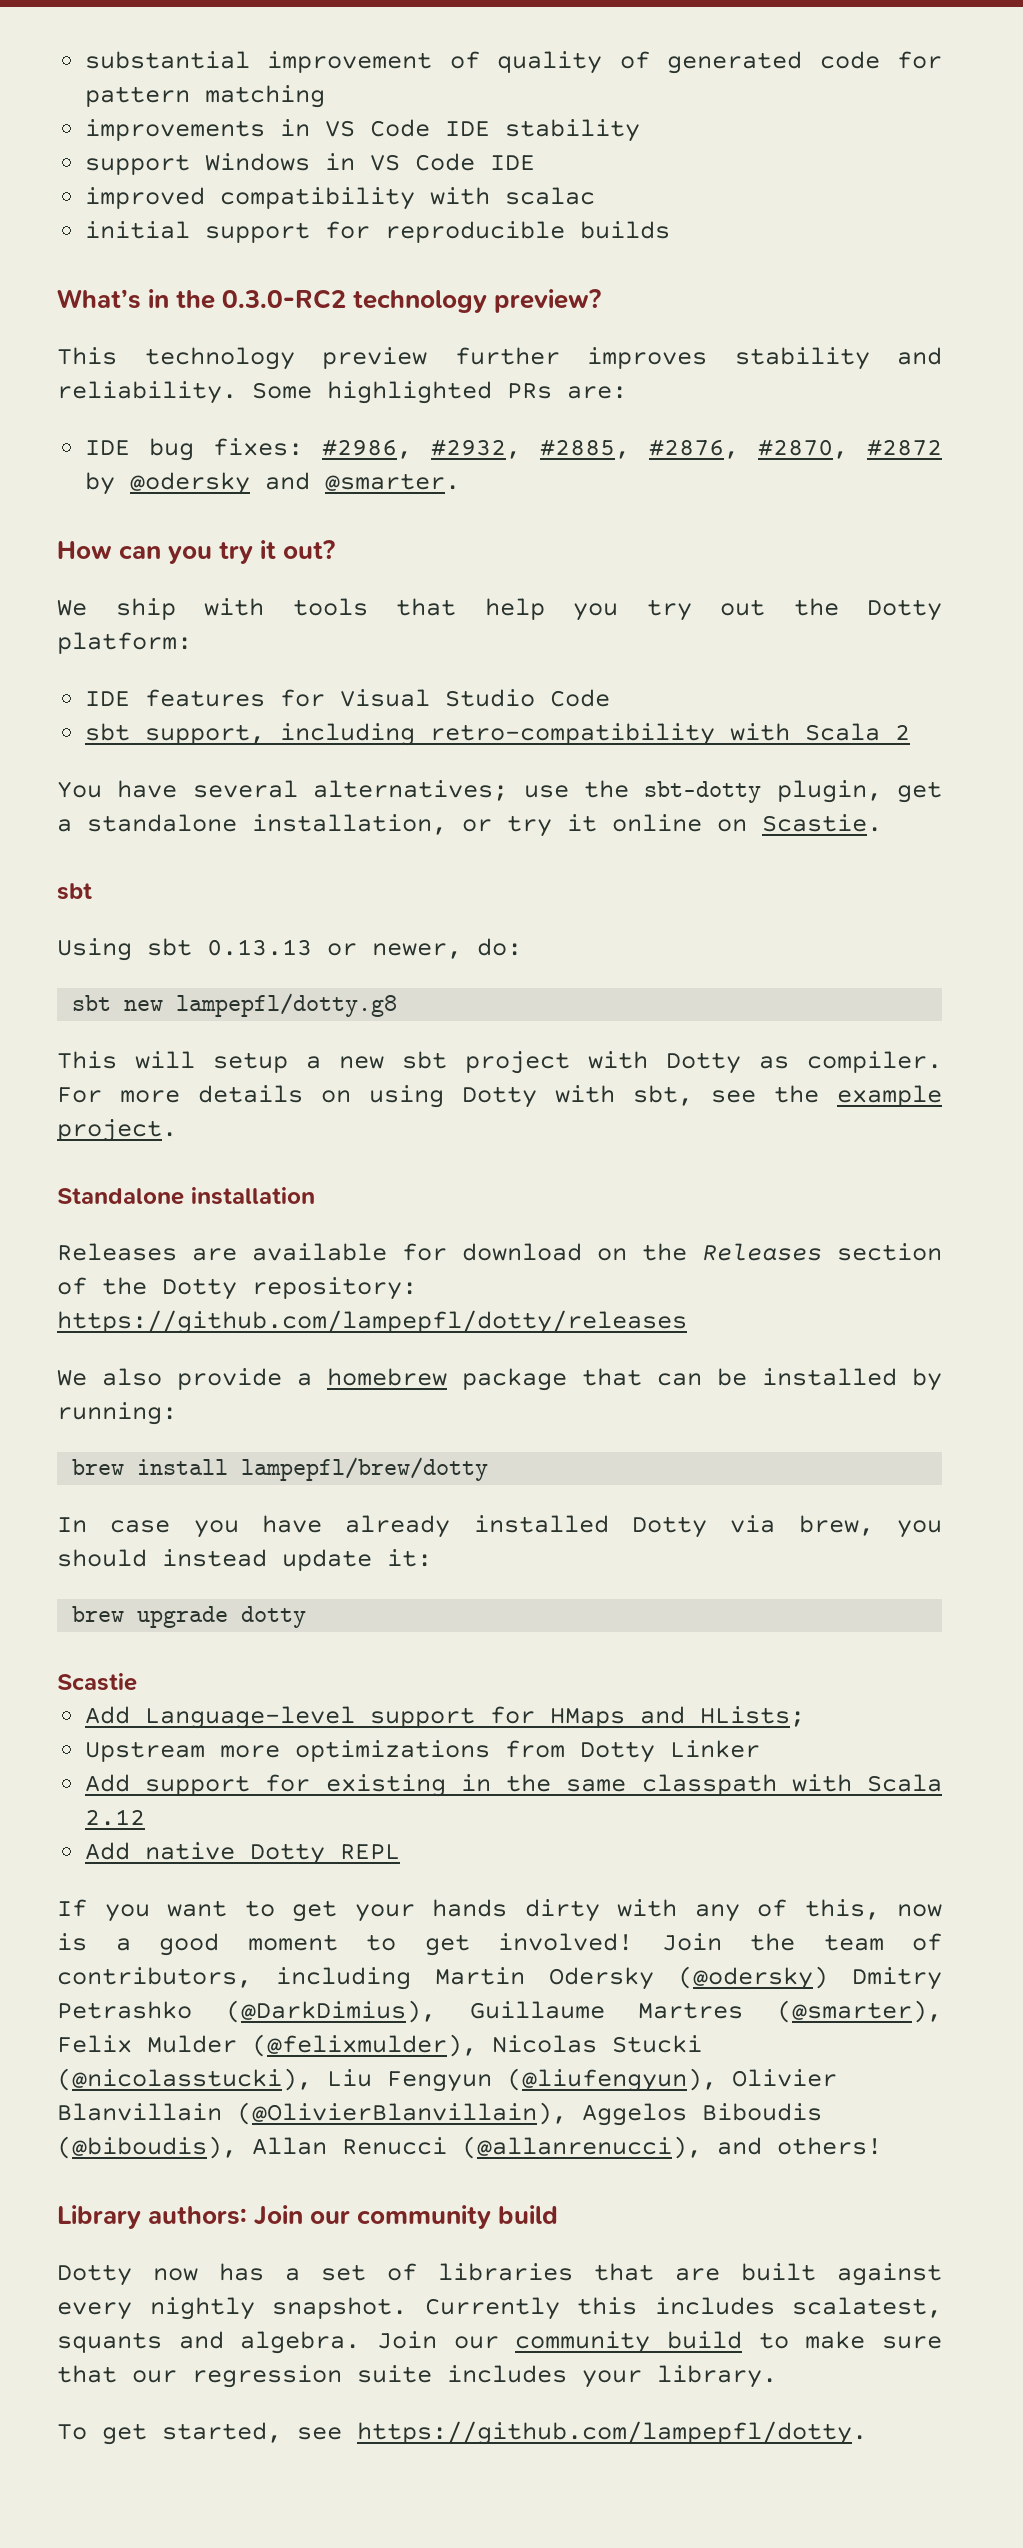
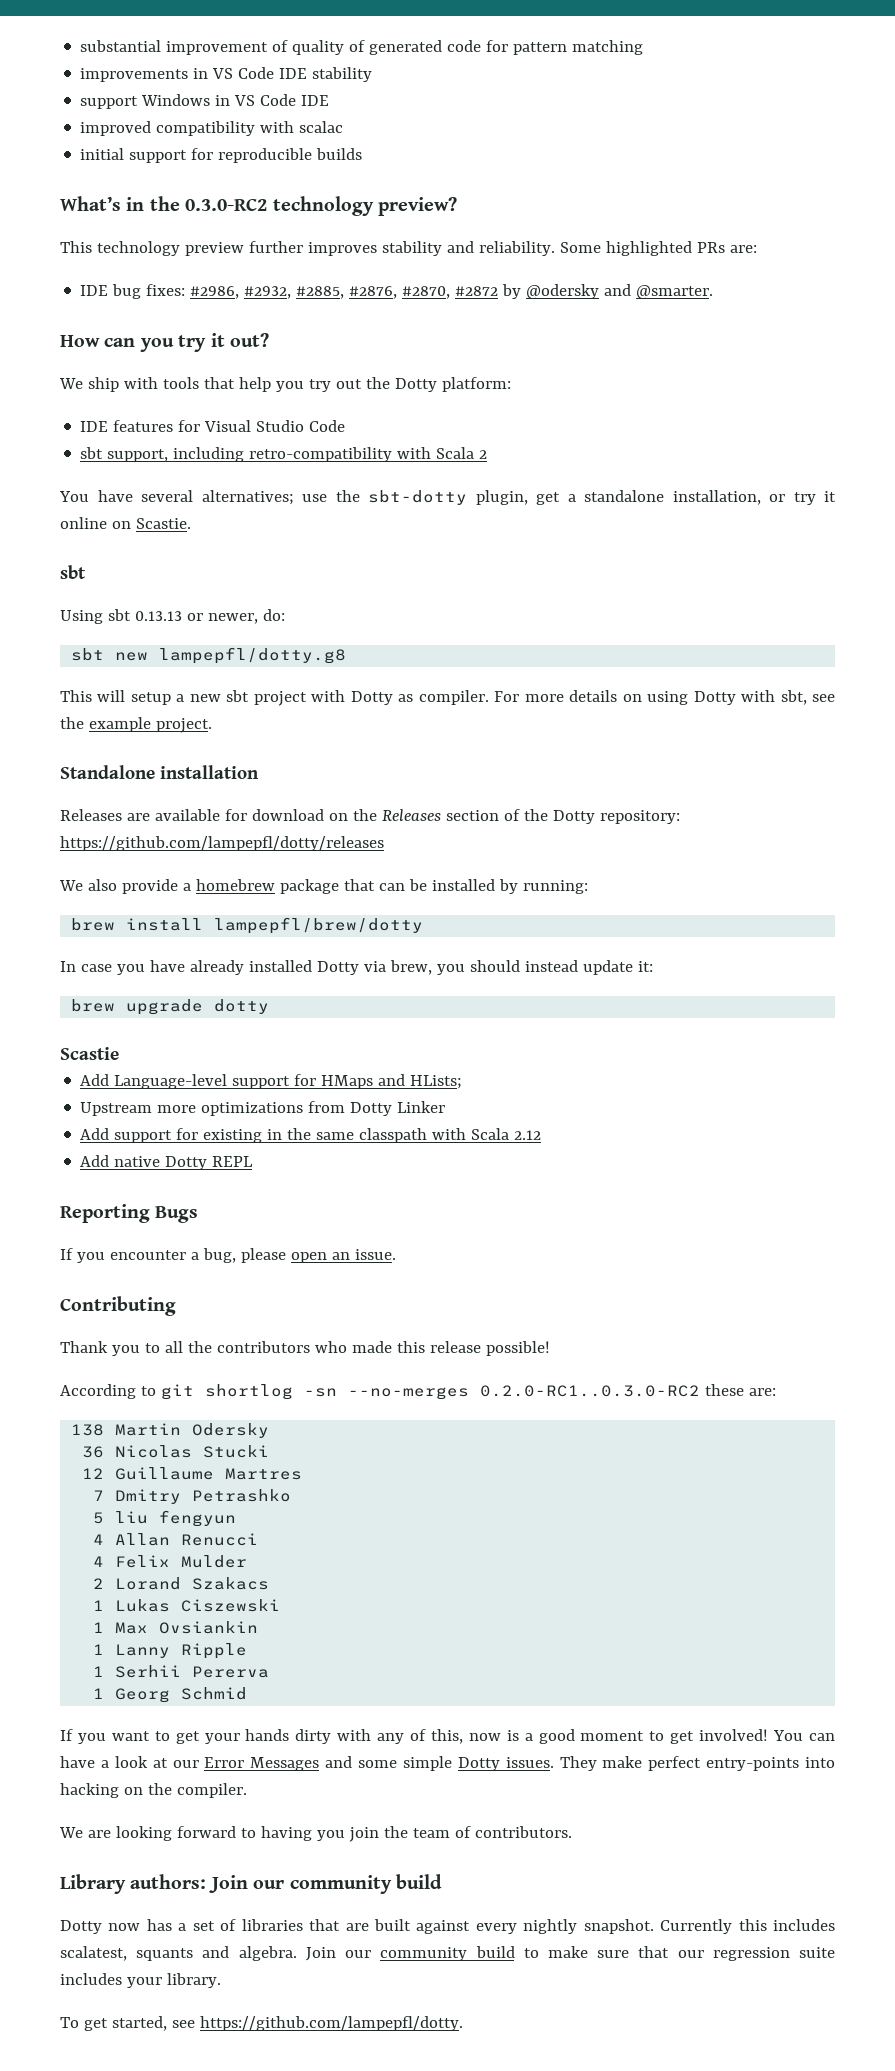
+ Reporting Bugs
+ If you encounter a bug, please open an issue.
+ Contributing
+ Thank you to all the contributors who made this release possible!
+ According to git shortlog -sn --no-merges 0.2.0-RC1..0.3.0-RC2 these are:
+ 138 Martin Odersky
+ 36 Nicolas Stucki
+ 12 Guillaume Martres
+ 7 Dmitry Petrashko
+ 5 liu fengyun
+ 4 Allan Renucci
+ 4 Felix Mulder
+ 2 Lorand Szakacs
+ 1 Lukas Ciszewski
+ 1 Max Ovsiankin
+ 1 Lanny Ripple
+ 1 Serhii Pererva
+ 1 Georg Schmid
- Join the team of contributors, including Martin Odersky (@odersky) Dmitry Petrashko (@DarkDimius), Guillaume Martres (@smarter), Felix Mulder (@felixmulder), Nicolas Stucki (@nicolasstucki), Liu Fengyun (@liufengyun), Olivier Blanvillain (@OlivierBlanvillain), Aggelos Biboudis (@biboudis), Allan Renucci (@allanrenucci), and others!
+ You can have a look at our Error Messages and some simple Dotty issues. They make perfect entry-points into hacking on the compiler.
+ We are looking forward to having you join the team of contributors.

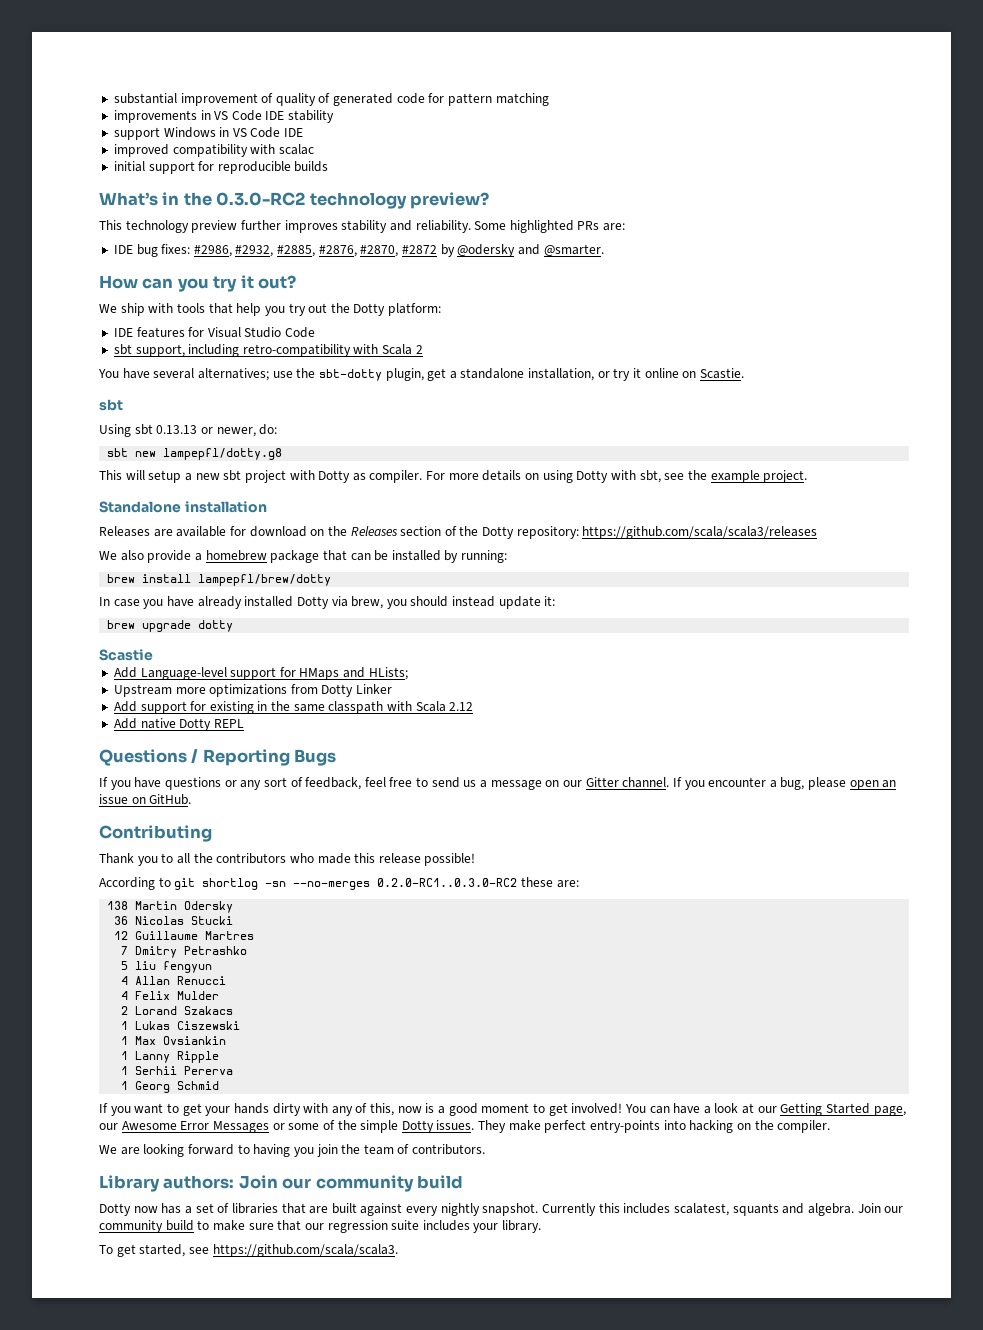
- Releases are available for download on the Releases section of the Dotty repository: https://github.com/lampepfl/dotty/releases
+ Releases are available for download on the Releases section of the Dotty repository: https://github.com/scala/scala3/releases
- Reporting Bugs
+ Questions / Reporting Bugs
- If you encounter a bug, please open an issue.
+ If you have questions or any sort of feedback, feel free to send us a message on our Gitter channel. If you encounter a bug, please open an issue on GitHub.
- You can have a look at our Error Messages and some simple Dotty issues.
+ You can have a look at our Getting Started page, our Awesome Error Messages or some of the simple Dotty issues.
- To get started, see https://github.com/lampepfl/dotty.
+ To get started, see https://github.com/scala/scala3.

